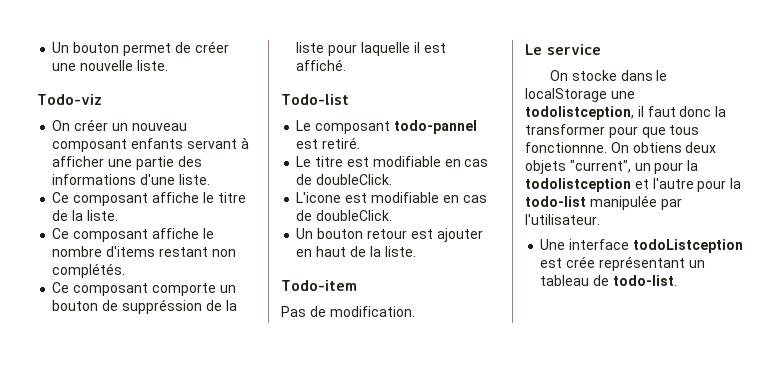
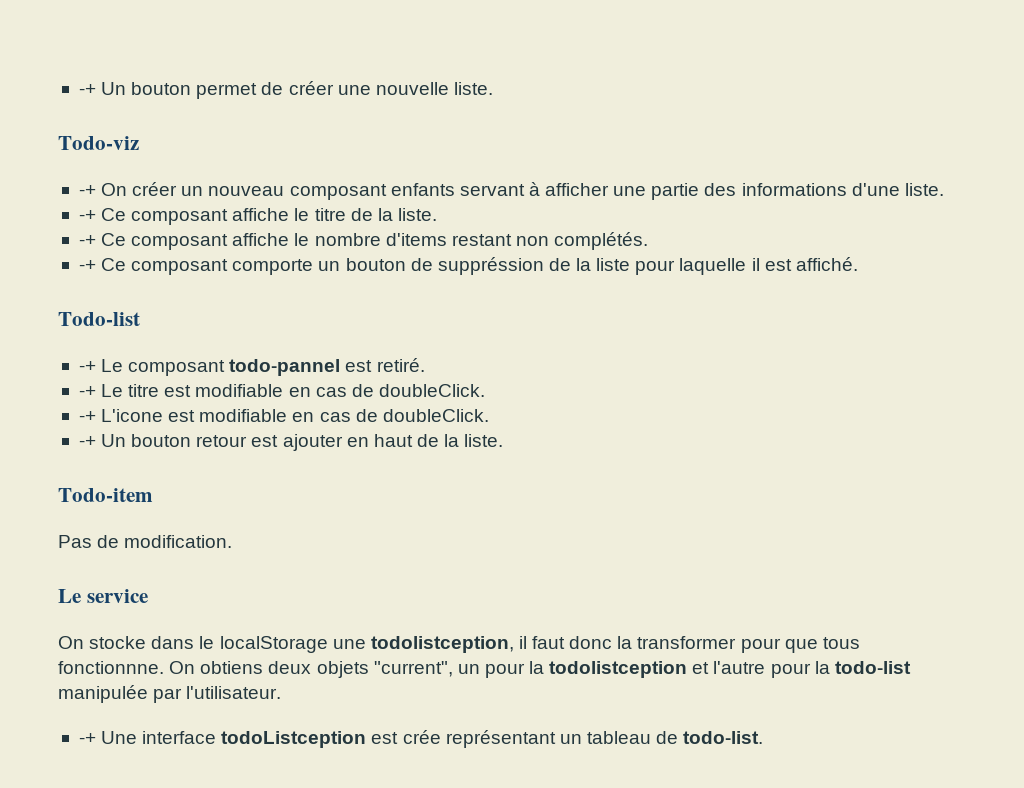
- Un bouton permet de créer une nouvelle liste.
+ -+ Un bouton permet de créer une nouvelle liste.
- On créer un nouveau composant enfants servant à afficher une partie des informations d'une liste.
+ -+ On créer un nouveau composant enfants servant à afficher une partie des informations d'une liste.
- Ce composant affiche le titre de la liste.
+ -+ Ce composant affiche le titre de la liste.
- Ce composant affiche le nombre d'items restant non complétés.
+ -+ Ce composant affiche le nombre d'items restant non complétés.
- Ce composant comporte un bouton de suppréssion de la liste pour laquelle il est affiché.
+ -+ Ce composant comporte un bouton de suppréssion de la liste pour laquelle il est affiché.
- Le composant todo-pannel est retiré.
+ -+ Le composant todo-pannel est retiré.
- Le titre est modifiable en cas de doubleClick.
+ -+ Le titre est modifiable en cas de doubleClick.
- L'icone est modifiable en cas de doubleClick.
+ -+ L'icone est modifiable en cas de doubleClick.
- Un bouton retour est ajouter en haut de la liste.
+ -+ Un bouton retour est ajouter en haut de la liste.
- Une interface todoListception est crée représentant un tableau de todo-list.
+ -+ Une interface todoListception est crée représentant un tableau de todo-list.

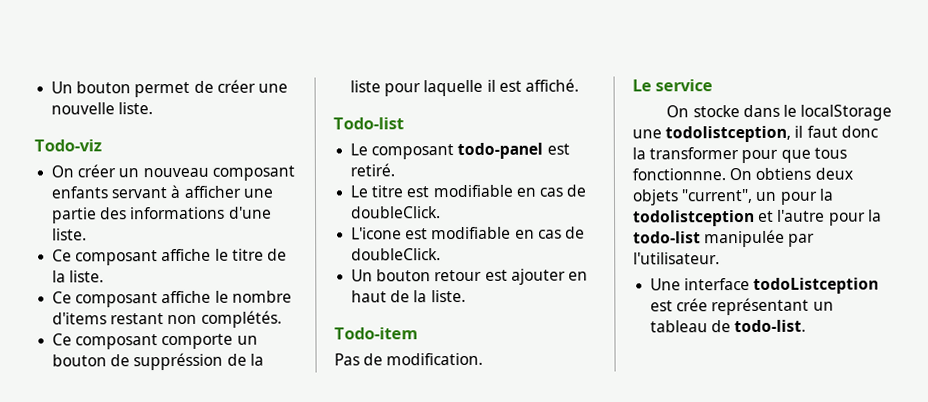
- -+ Un bouton permet de créer une nouvelle liste.
+ Un bouton permet de créer une nouvelle liste.
- -+ On créer un nouveau composant enfants servant à afficher une partie des informations d'une liste.
+ On créer un nouveau composant enfants servant à afficher une partie des informations d'une liste.
- -+ Ce composant affiche le titre de la liste.
+ Ce composant affiche le titre de la liste.
- -+ Ce composant affiche le nombre d'items restant non complétés.
+ Ce composant affiche le nombre d'items restant non complétés.
- -+ Ce composant comporte un bouton de suppréssion de la liste pour laquelle il est affiché.
+ Ce composant comporte un bouton de suppréssion de la liste pour laquelle il est affiché.
- -+ Le composant todo-pannel est retiré.
+ Le composant todo-panel est retiré.
- -+ Le titre est modifiable en cas de doubleClick.
+ Le titre est modifiable en cas de doubleClick.
- -+ L'icone est modifiable en cas de doubleClick.
+ L'icone est modifiable en cas de doubleClick.
- -+ Un bouton retour est ajouter en haut de la liste.
+ Un bouton retour est ajouter en haut de la liste.
- -+ Une interface todoListception est crée représentant un tableau de todo-list.
+ Une interface todoListception est crée représentant un tableau de todo-list.

